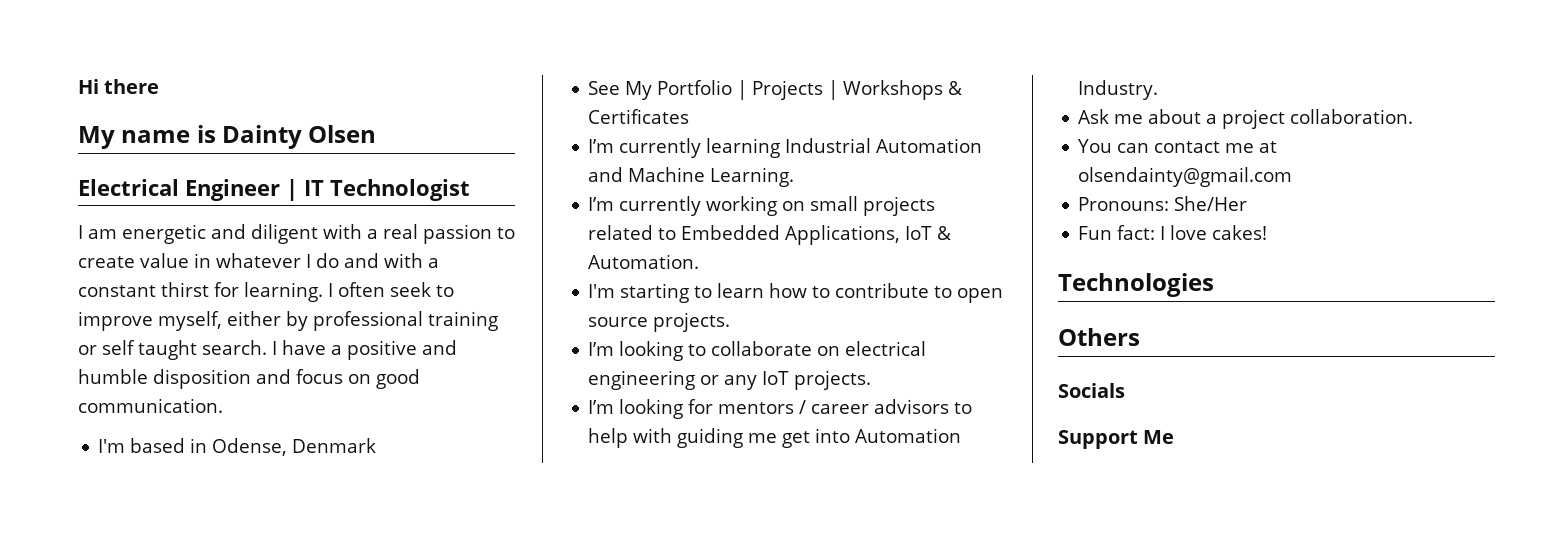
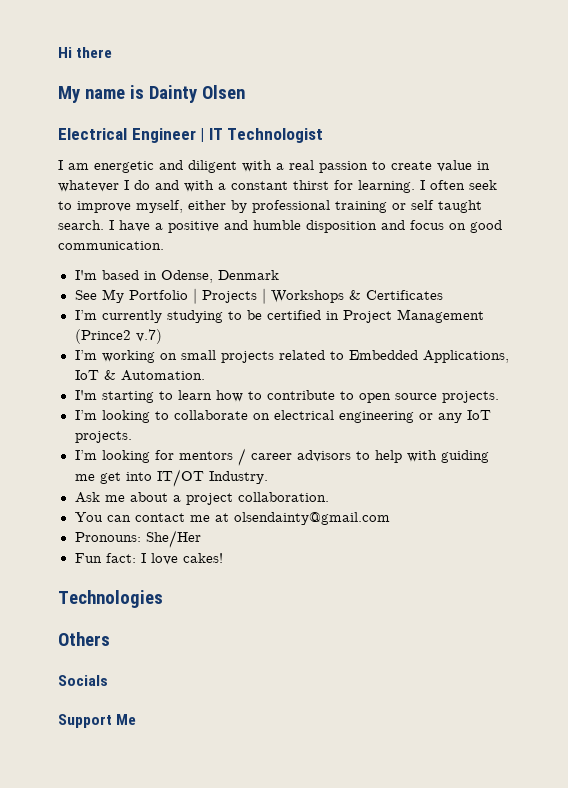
- I’m currently learning Industrial Automation and Machine Learning.
- I’m currently working on small projects related to Embedded Applications, IoT & Automation.
+ I’m currently studying to be certified in Project Management (Prince2 v.7)
+ I’m working on small projects related to Embedded Applications, IoT & Automation.
- I’m looking for mentors / career advisors to help with guiding me get into Automation Industry.
+ I’m looking for mentors / career advisors to help with guiding me get into IT/OT Industry.

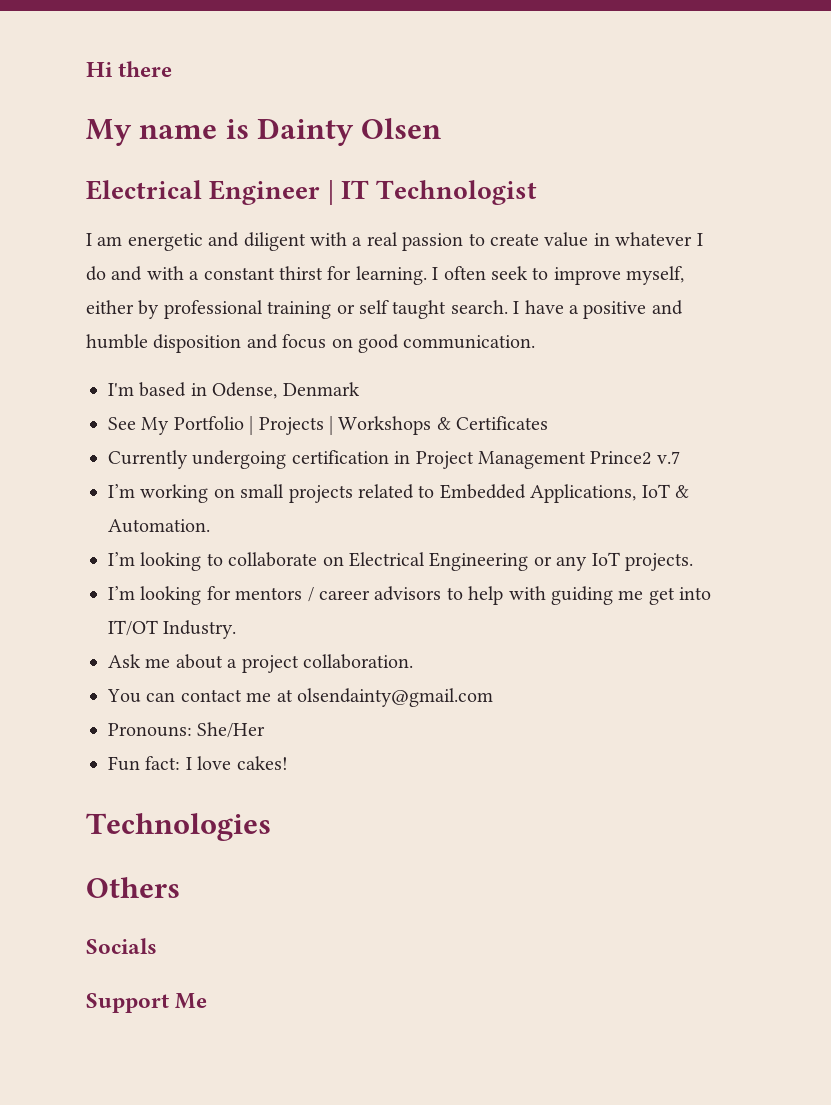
- I’m currently studying to be certified in Project Management (Prince2 v.7)
+ Currently undergoing certification in Project Management Prince2 v.7
- I'm starting to learn how to contribute to open source projects.
- I’m looking to collaborate on electrical engineering or any IoT projects.
+ I’m looking to collaborate on Electrical Engineering or any IoT projects.

